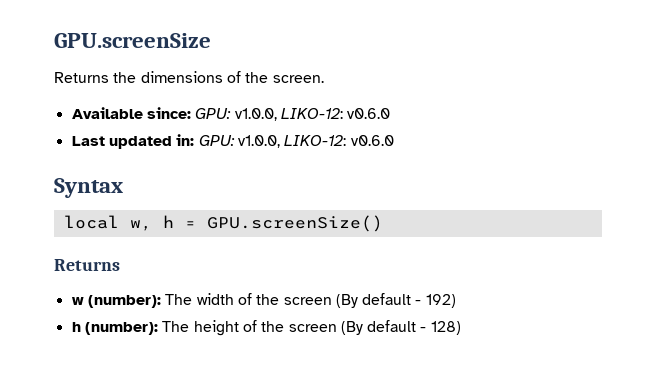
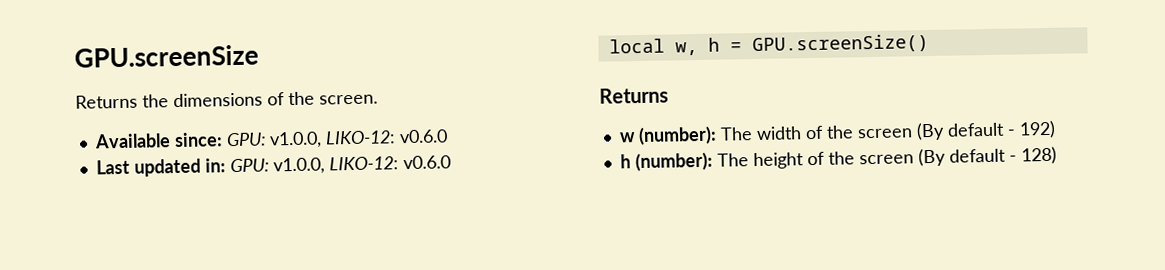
- Syntax

